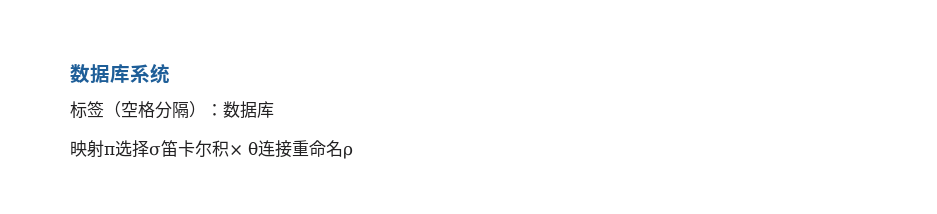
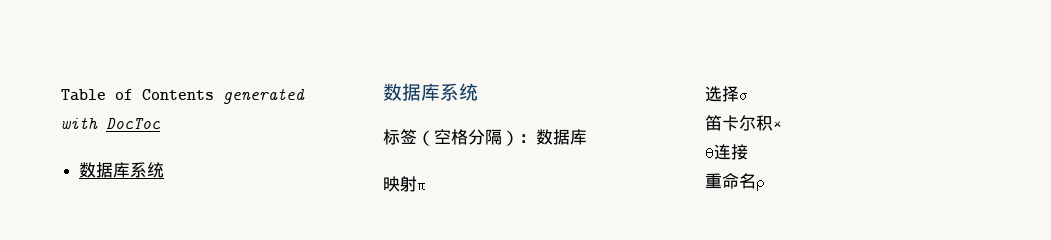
+ Table of Contents generated with DocToc
+ 数据库系统
- 映射π选择σ笛卡尔积× θ连接重命名ρ
+ 映射π
+ 选择σ
+ 笛卡尔积×
+ θ连接
+ 重命名ρ

